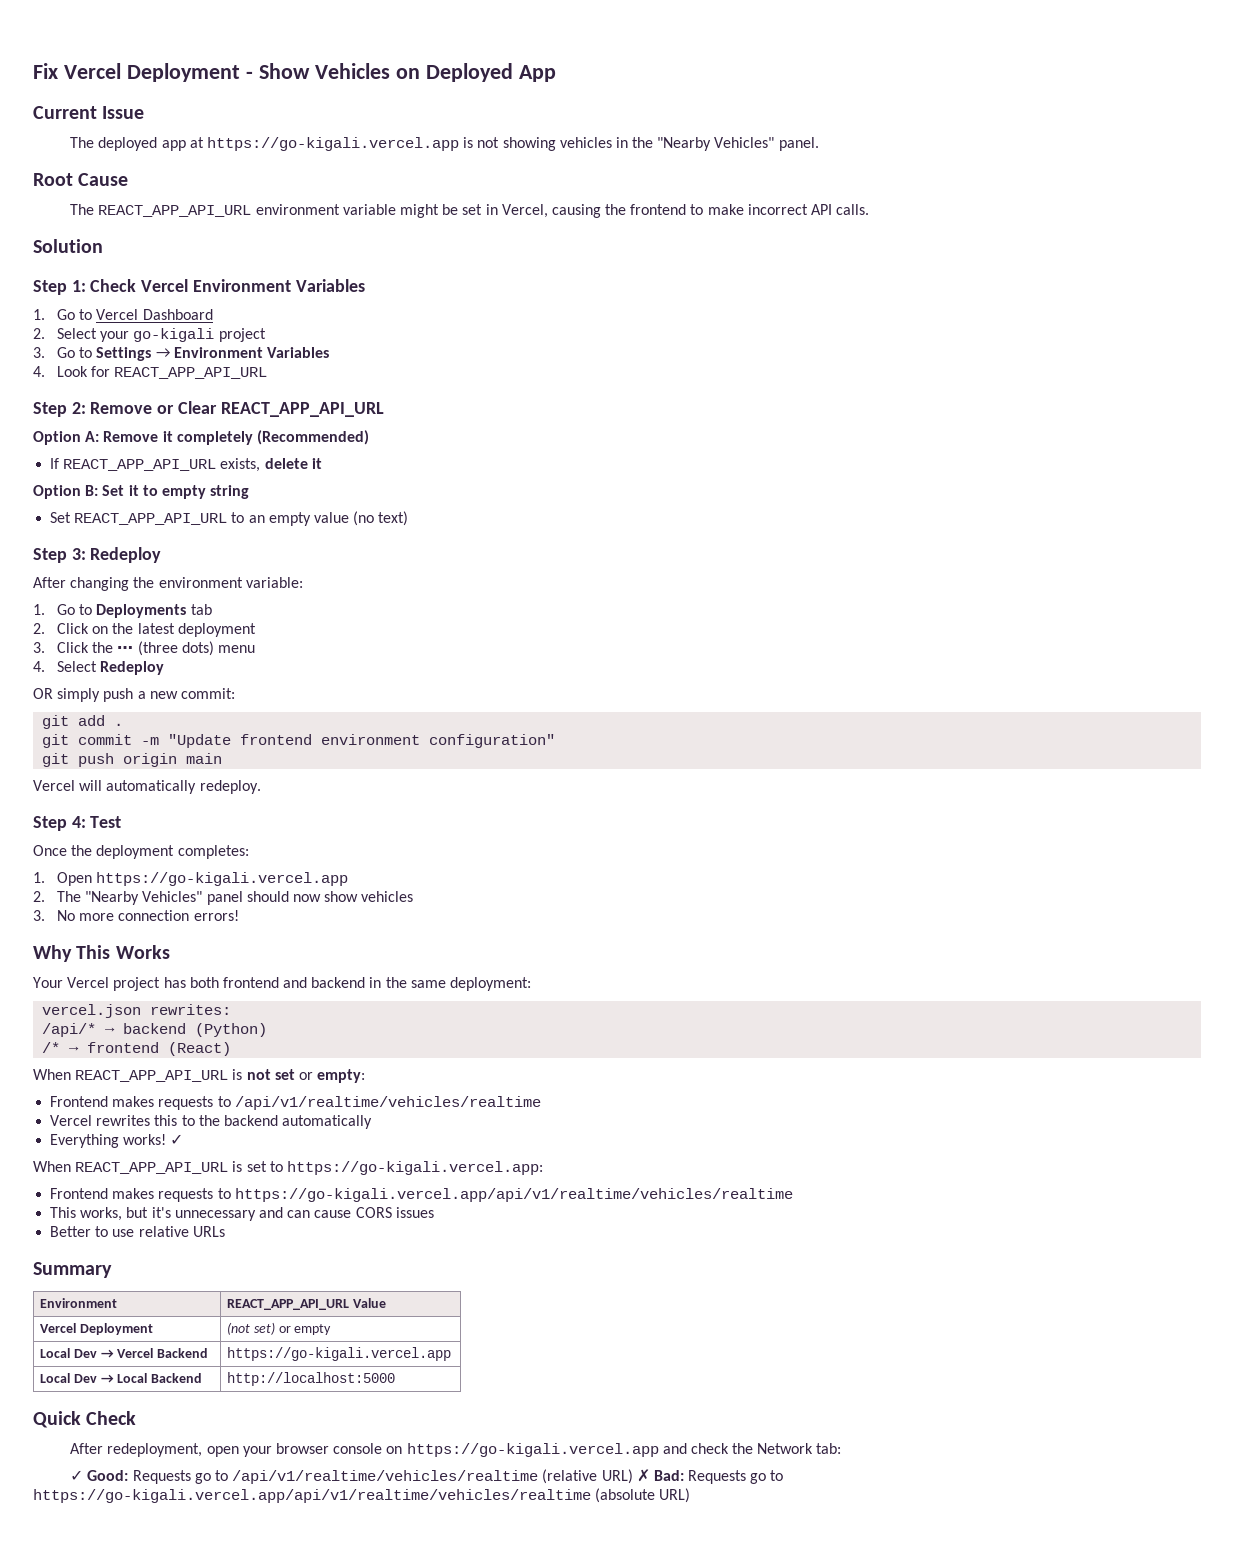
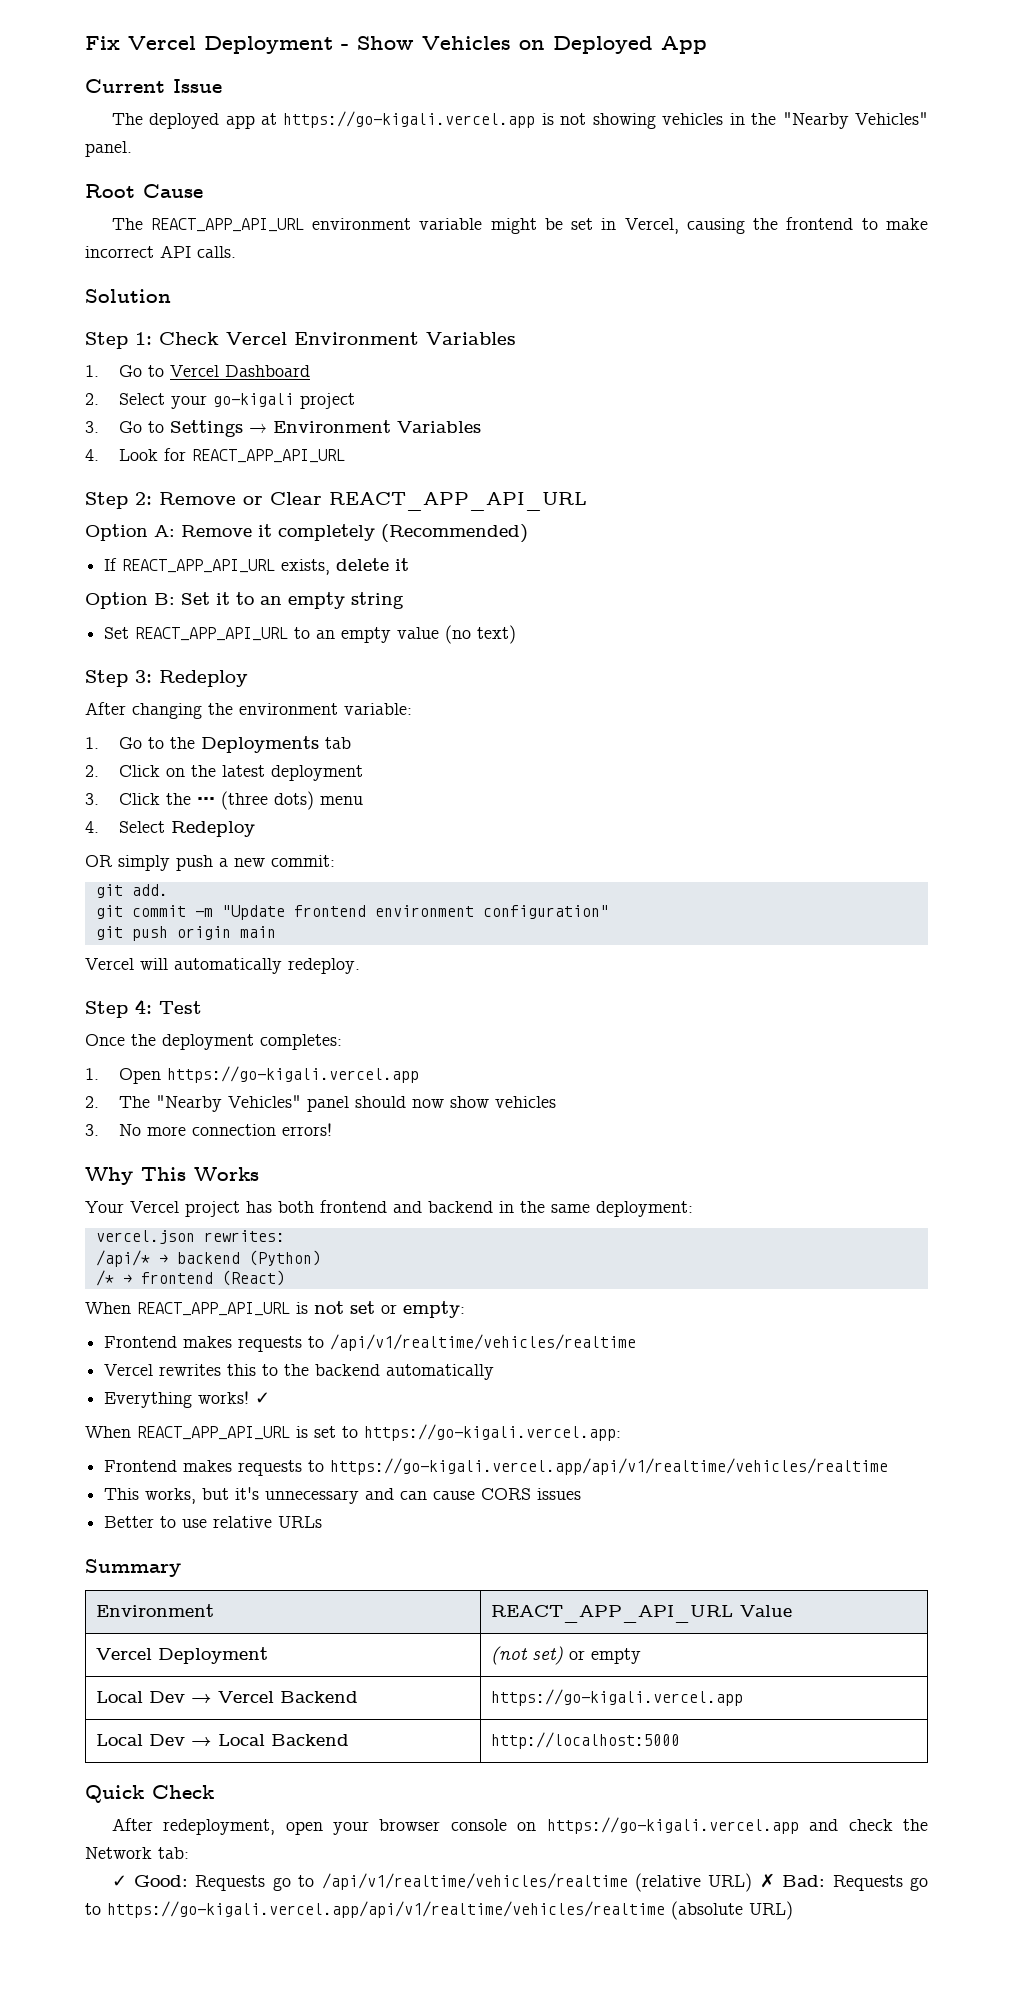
- Option B: Set it to empty string
+ Option B: Set it to an empty string
- 1. Go to Deployments tab
+ 1. Go to the Deployments tab
- git add .
+ git add.

